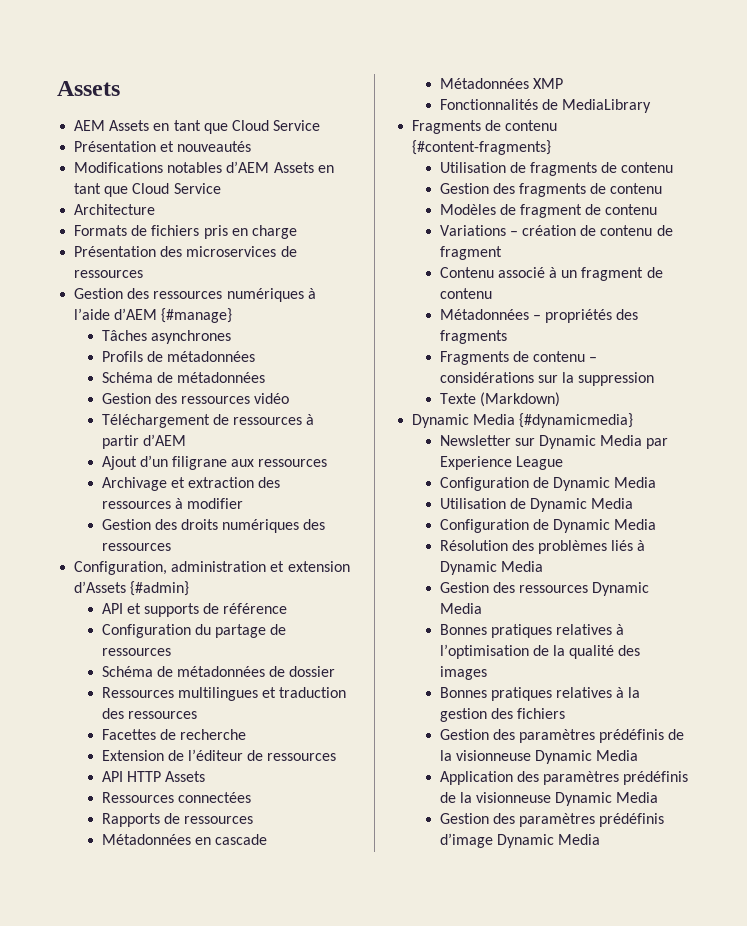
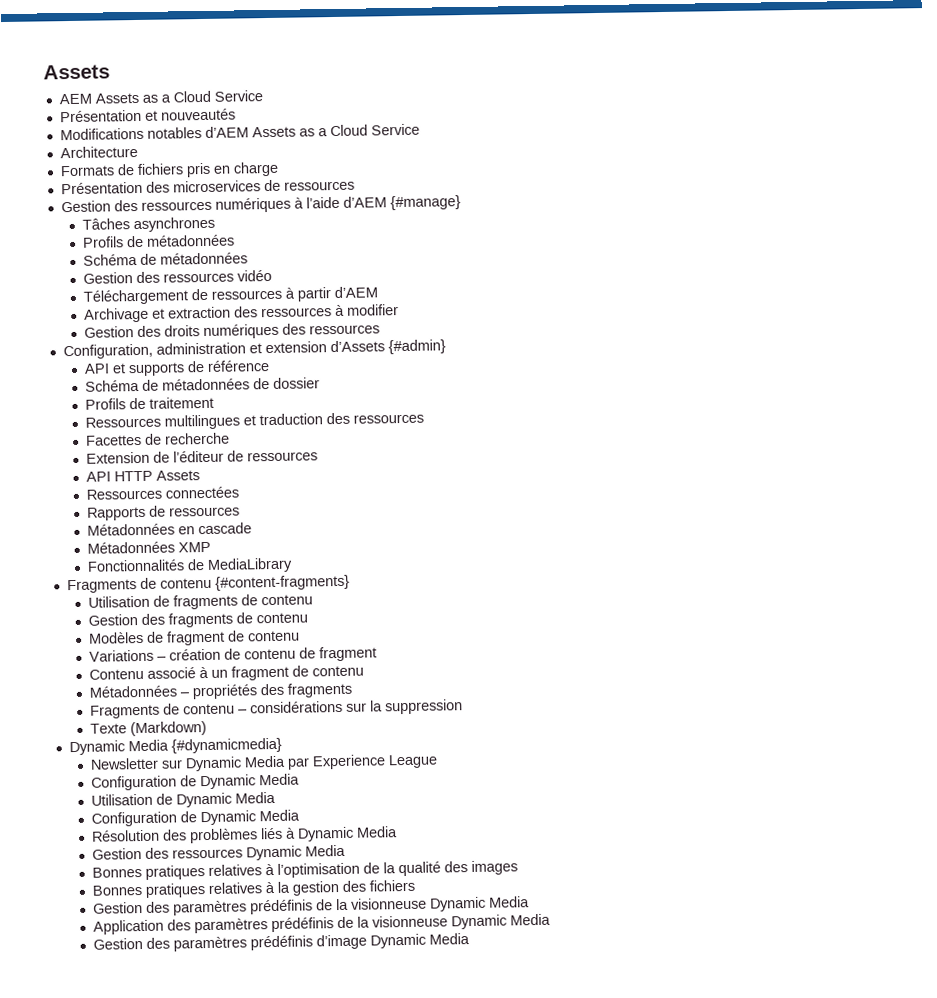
- AEM Assets en tant que Cloud Service
+ AEM Assets as a Cloud Service
- Modifications notables d’AEM Assets en tant que Cloud Service
+ Modifications notables d’AEM Assets as a Cloud Service
- Ajout d’un filigrane aux ressources
- Configuration du partage de ressources
+ Profils de traitement

